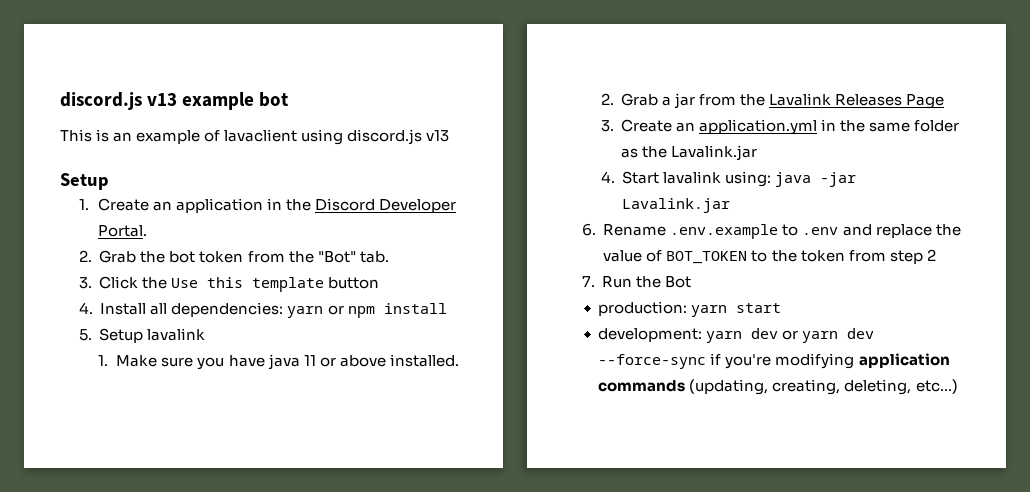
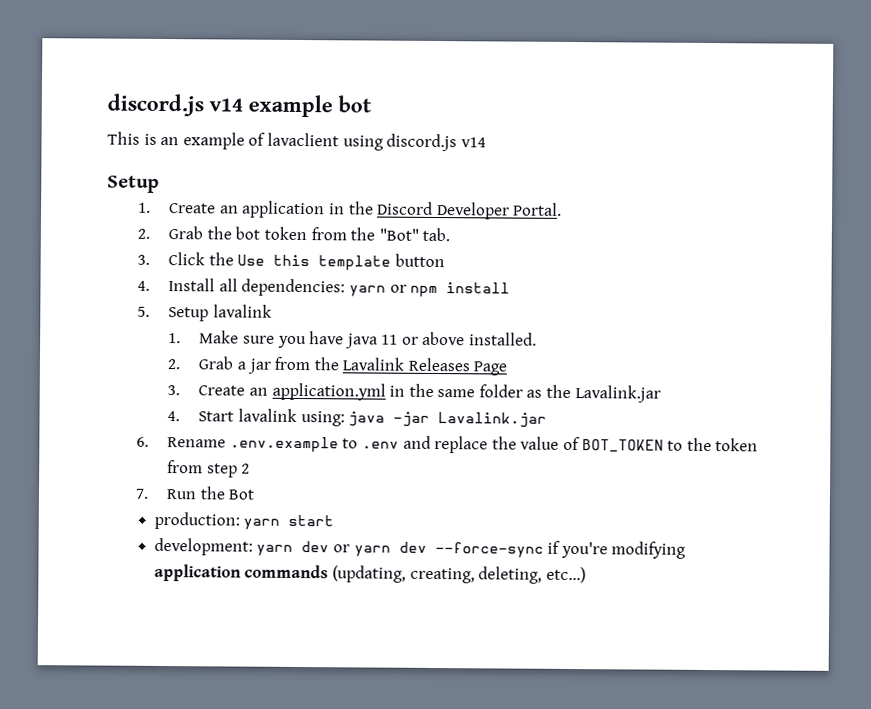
- discord.js v13 example bot
+ discord.js v14 example bot
- This is an example of lavaclient using discord.js v13
+ This is an example of lavaclient using discord.js v14

